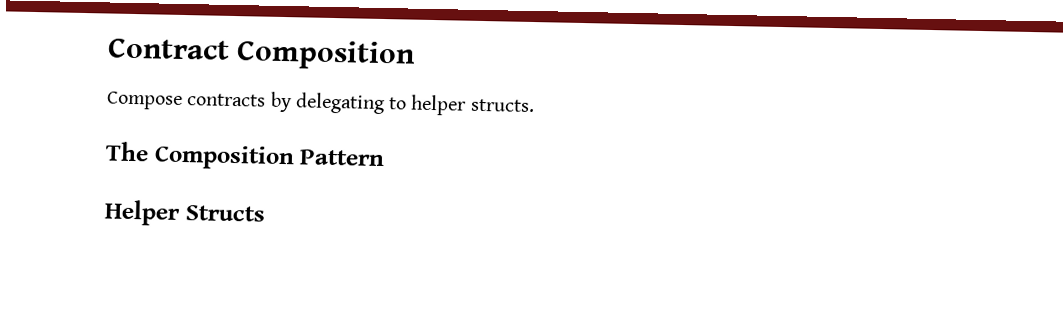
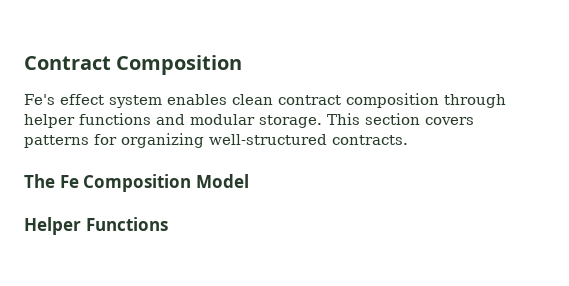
- Compose contracts by delegating to helper structs.
- The Composition Pattern
+ Fe's effect system enables clean contract composition through helper functions and modular storage. This section covers patterns for organizing well-structured contracts.
+ The Fe Composition Model
- Helper Structs
+ Helper Functions

